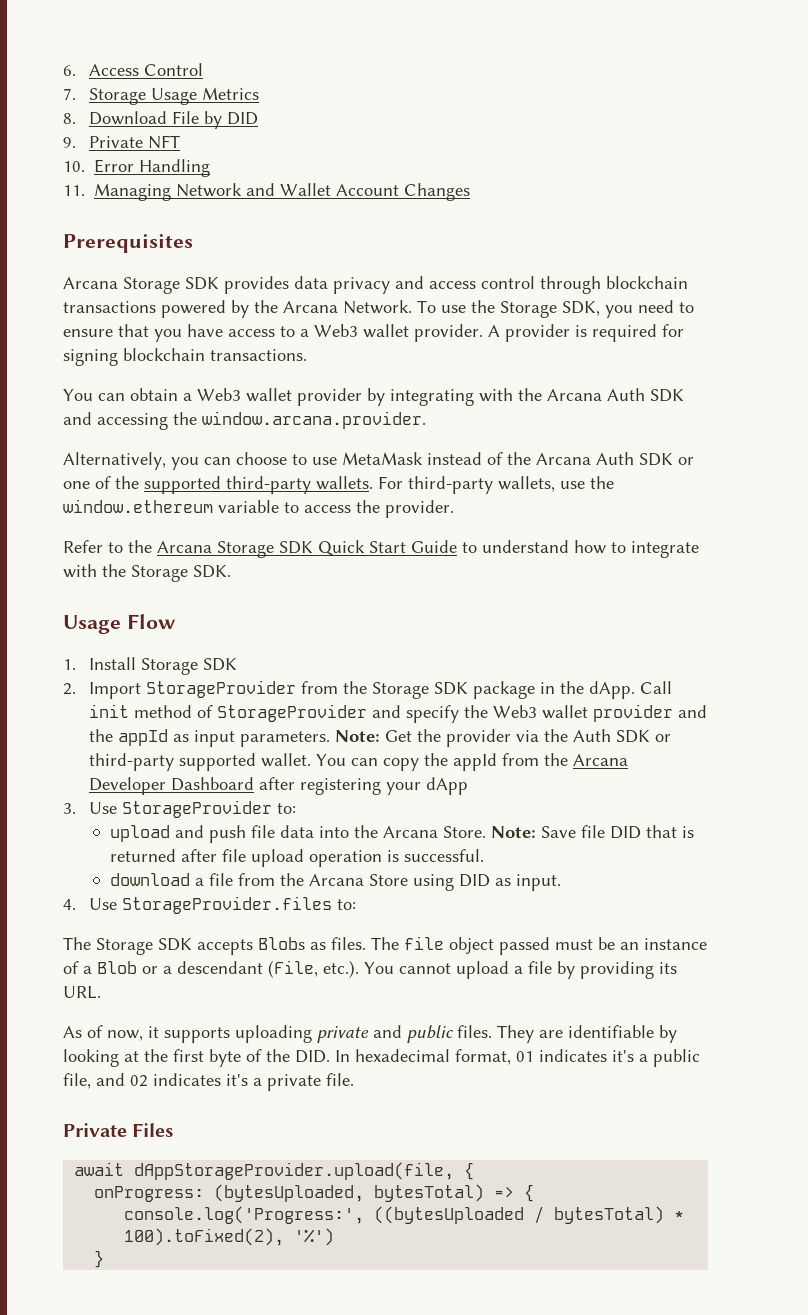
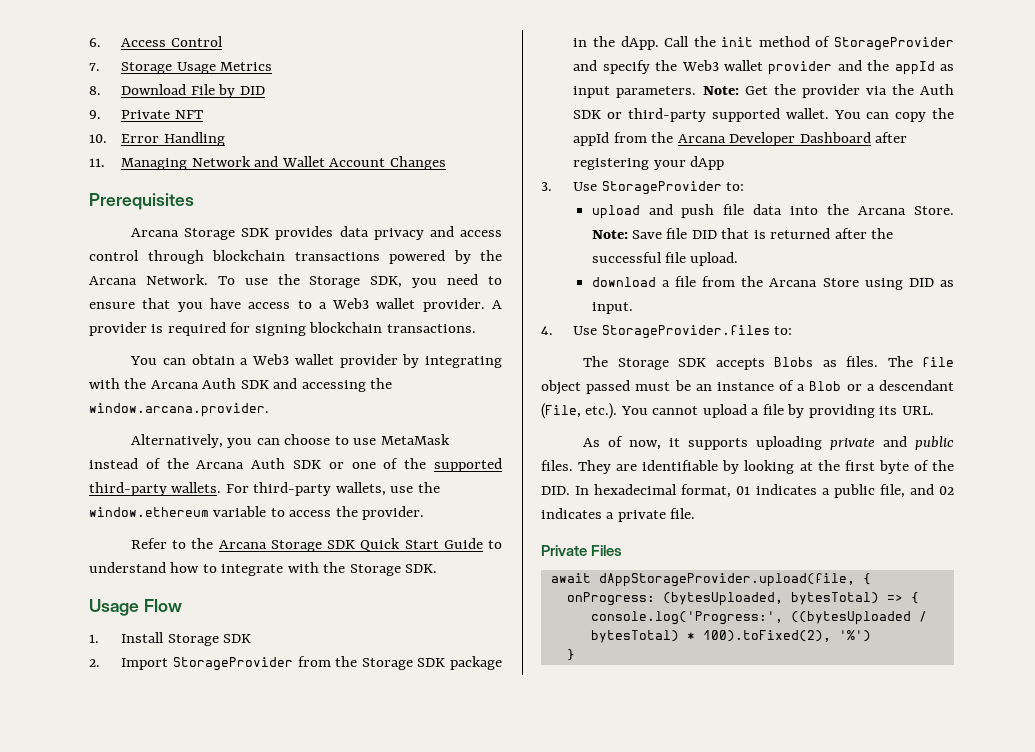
- Call init method of StorageProvider and specify the Web3 wallet provider and the appId as input parameters.
+ Call the init method of StorageProvider and specify the Web3 wallet provider and the appId as input parameters.
- Note: Save file DID that is returned after file upload operation is successful.
+ Note: Save file DID that is returned after the successful file upload.
- They are identifiable by looking at the first byte of the DID. In hexadecimal format, 01 indicates it's a public file, and 02 indicates it's a private file.
+ They are identifiable by looking at the first byte of the DID. In hexadecimal format, 01 indicates a public file, and 02 indicates a private file.

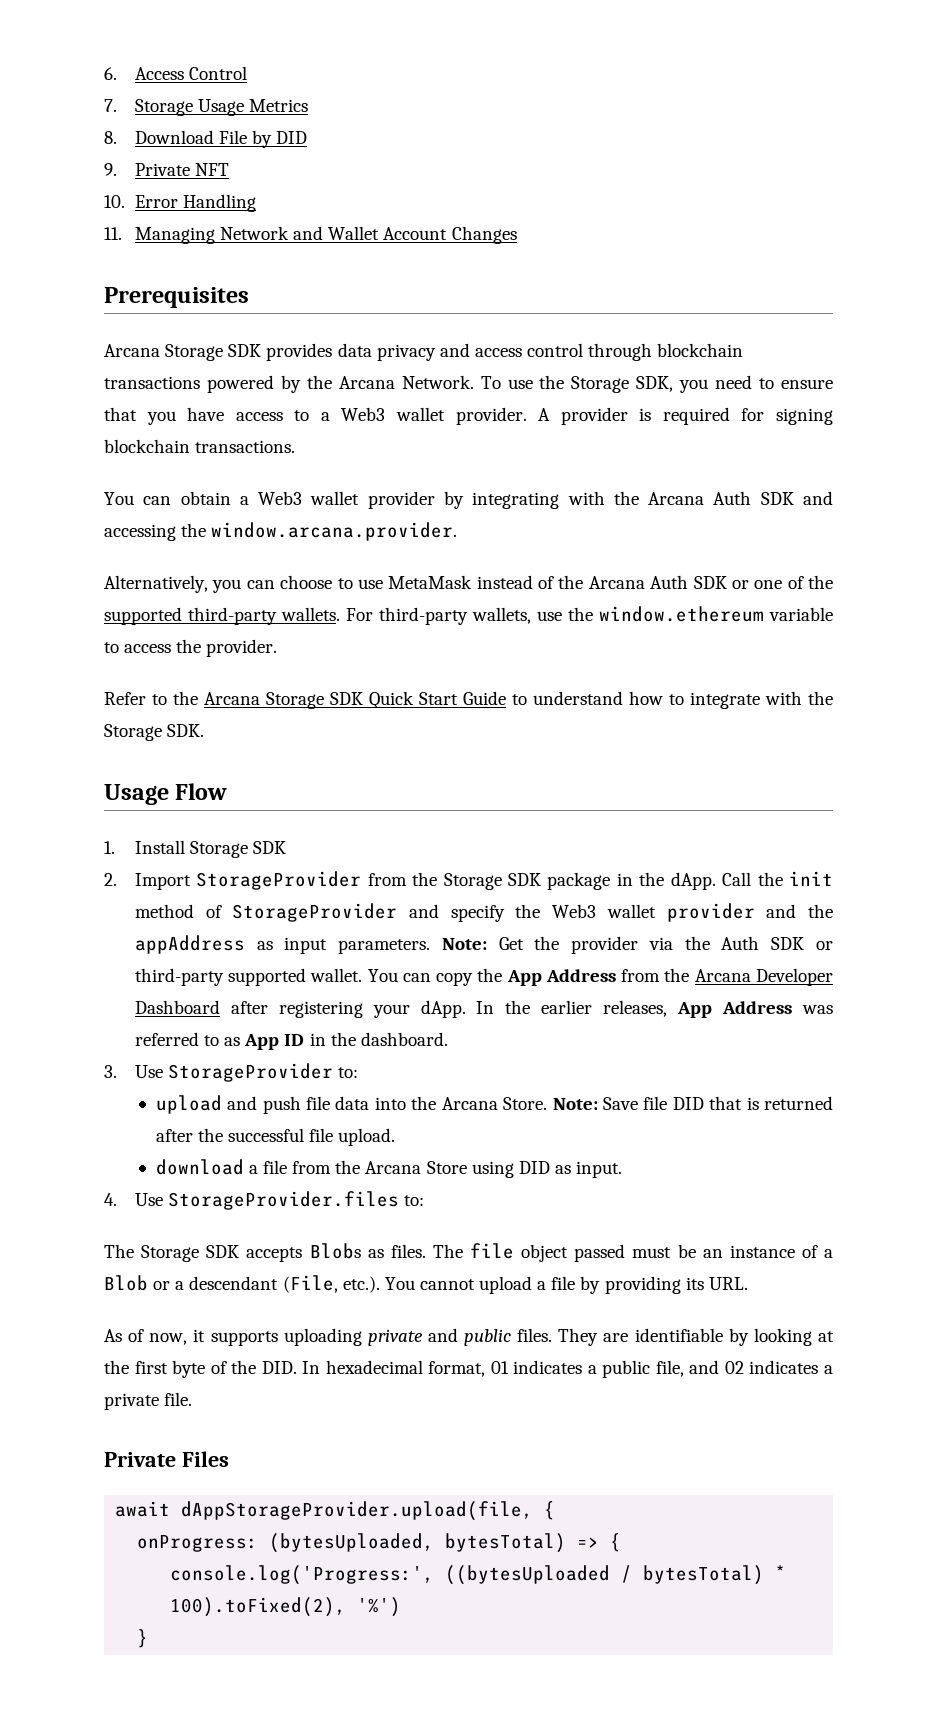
- Call the init method of StorageProvider and specify the Web3 wallet provider and the appId as input parameters.
+ Call the init method of StorageProvider and specify the Web3 wallet provider and the appAddress as input parameters.
- You can copy the appId from the Arcana Developer Dashboard after registering your dApp
+ You can copy the App Address from the Arcana Developer Dashboard after registering your dApp. In the earlier releases, App Address was referred to as App ID in the dashboard.

